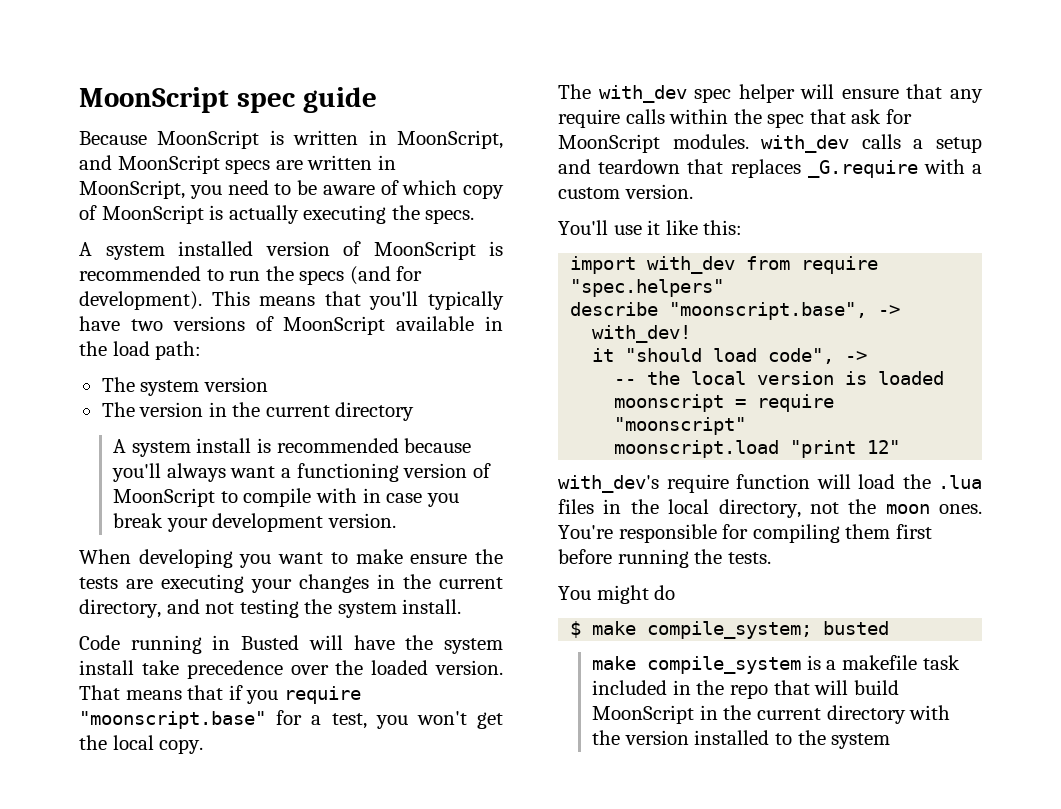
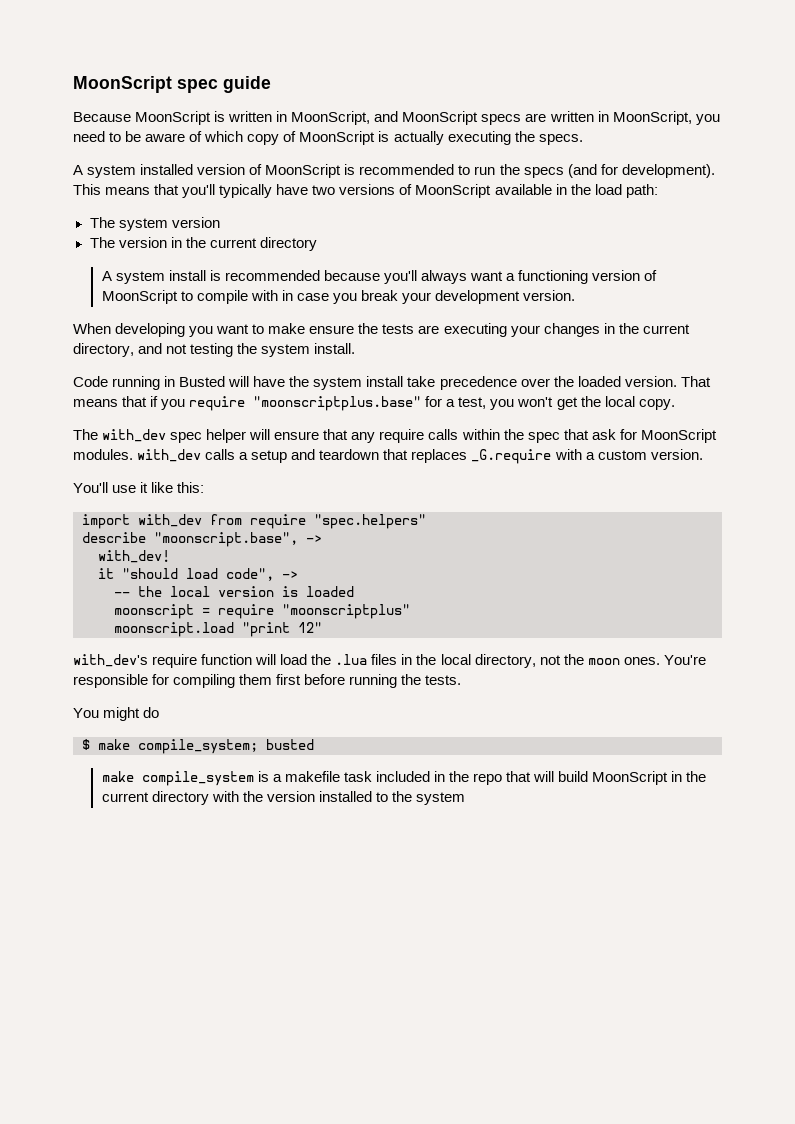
- That means that if you require "moonscript.base" for a test, you won't get the local copy.
+ That means that if you require "moonscriptplus.base" for a test, you won't get the local copy.
- moonscript = require "moonscript"
+ moonscript = require "moonscriptplus"

